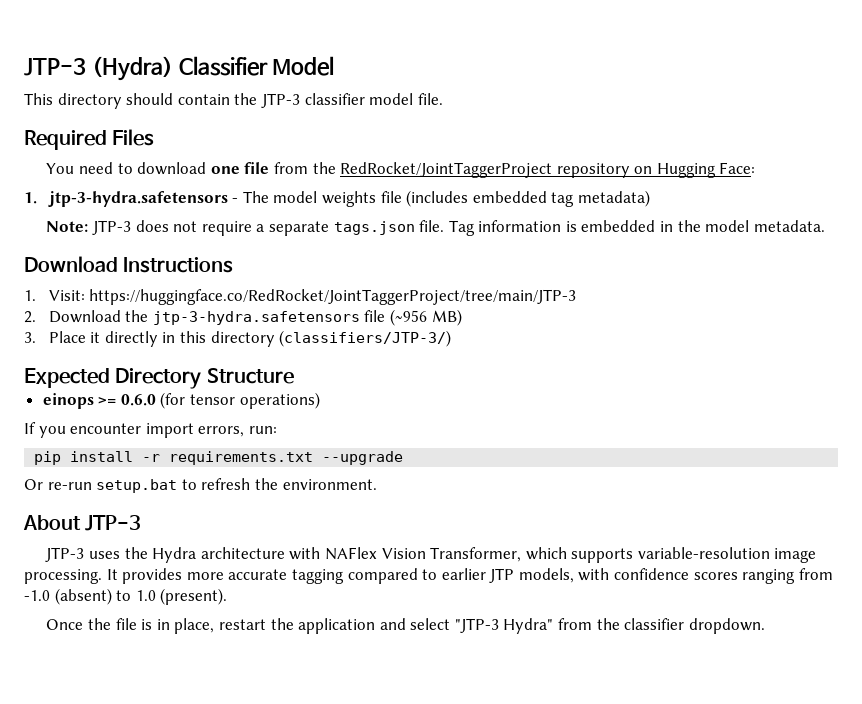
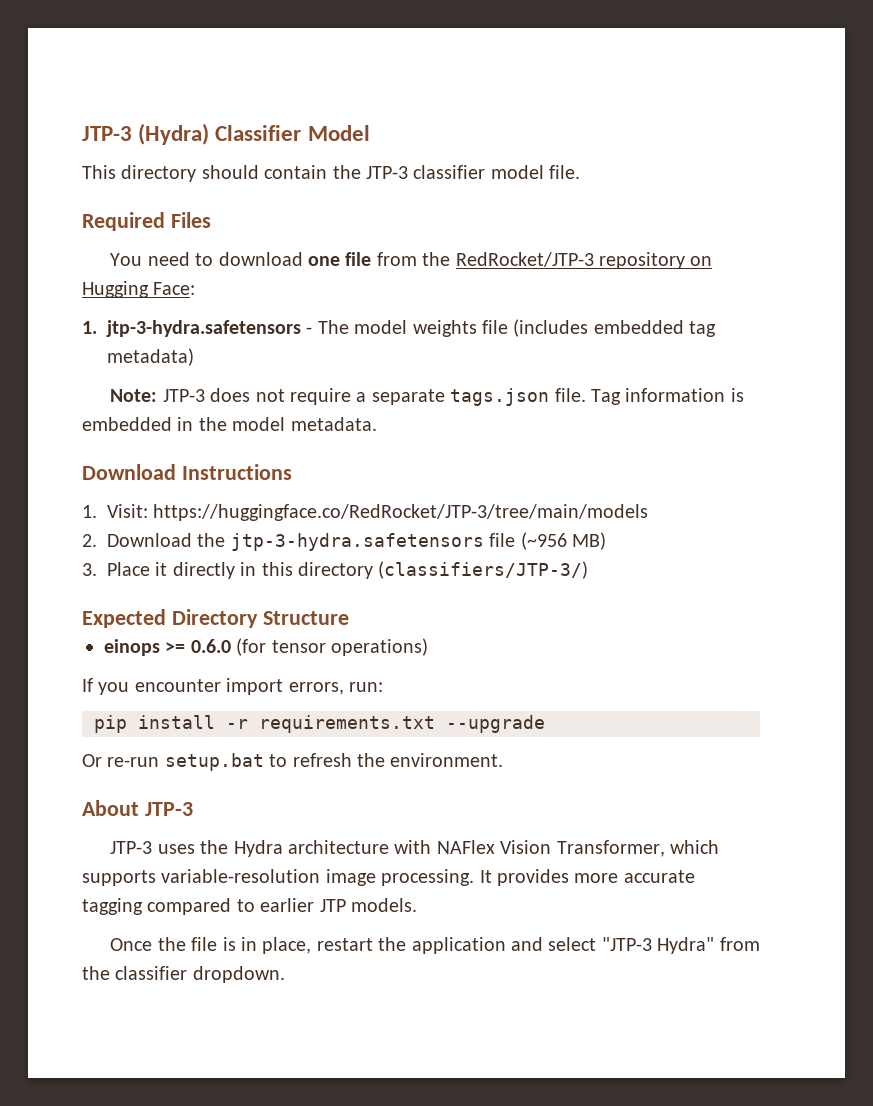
- You need to download one file from the RedRocket/JointTaggerProject repository on Hugging Face:
+ You need to download one file from the RedRocket/JTP-3 repository on Hugging Face:
- 1. Visit: https://huggingface.co/RedRocket/JointTaggerProject/tree/main/JTP-3
+ 1. Visit: https://huggingface.co/RedRocket/JTP-3/tree/main/models
- It provides more accurate tagging compared to earlier JTP models, with confidence scores ranging from -1.0 (absent) to 1.0 (present).
+ It provides more accurate tagging compared to earlier JTP models.

